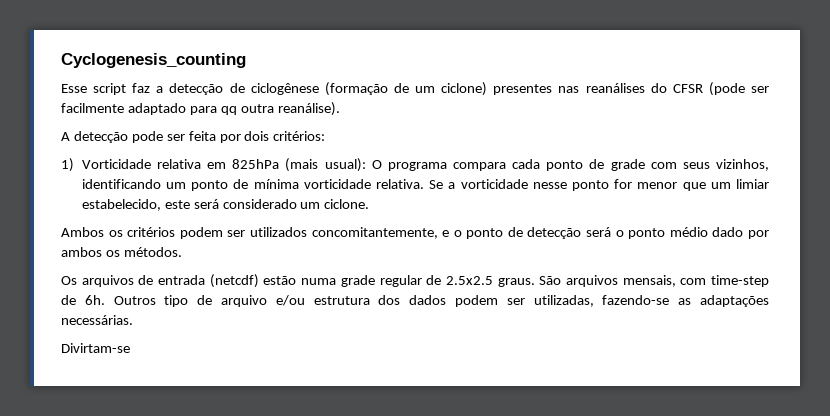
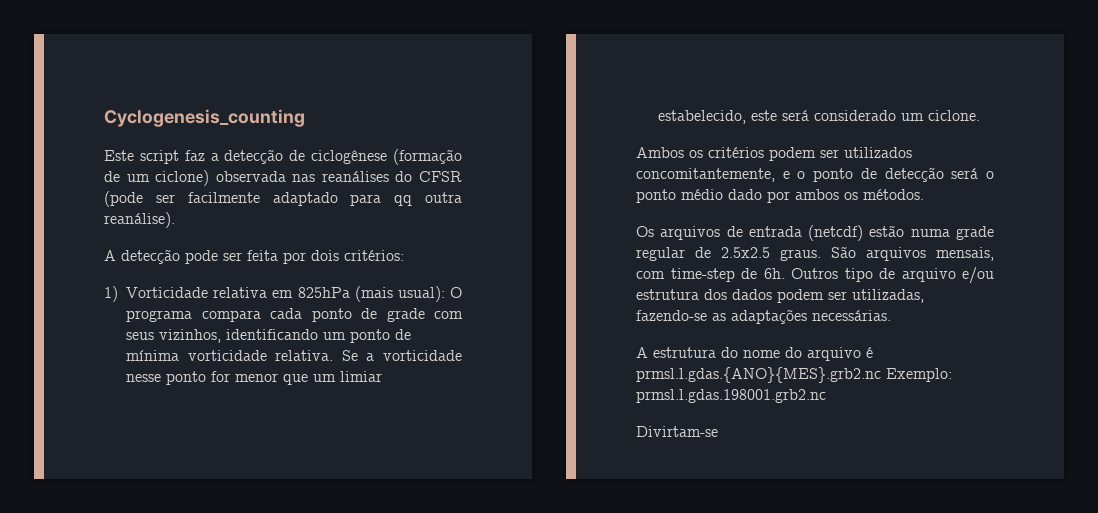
- Esse script faz a detecção de ciclogênese (formação de um ciclone) presentes nas reanálises do CFSR (pode ser facilmente adaptado para qq outra reanálise).
+ Este script faz a detecção de ciclogênese (formação de um ciclone) observada nas reanálises do CFSR (pode ser facilmente adaptado para qq outra reanálise).
+ A estrutura do nome do arquivo é prmsl.l.gdas.{ANO}{MES}.grb2.nc Exemplo: prmsl.l.gdas.198001.grb2.nc

